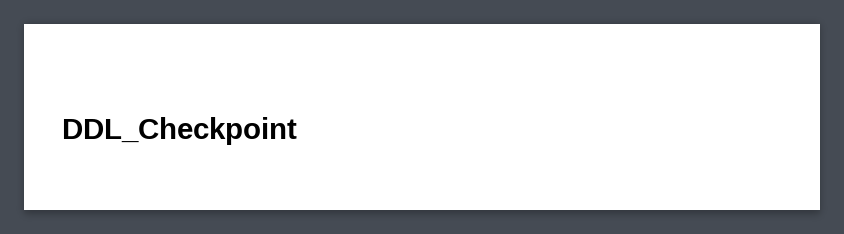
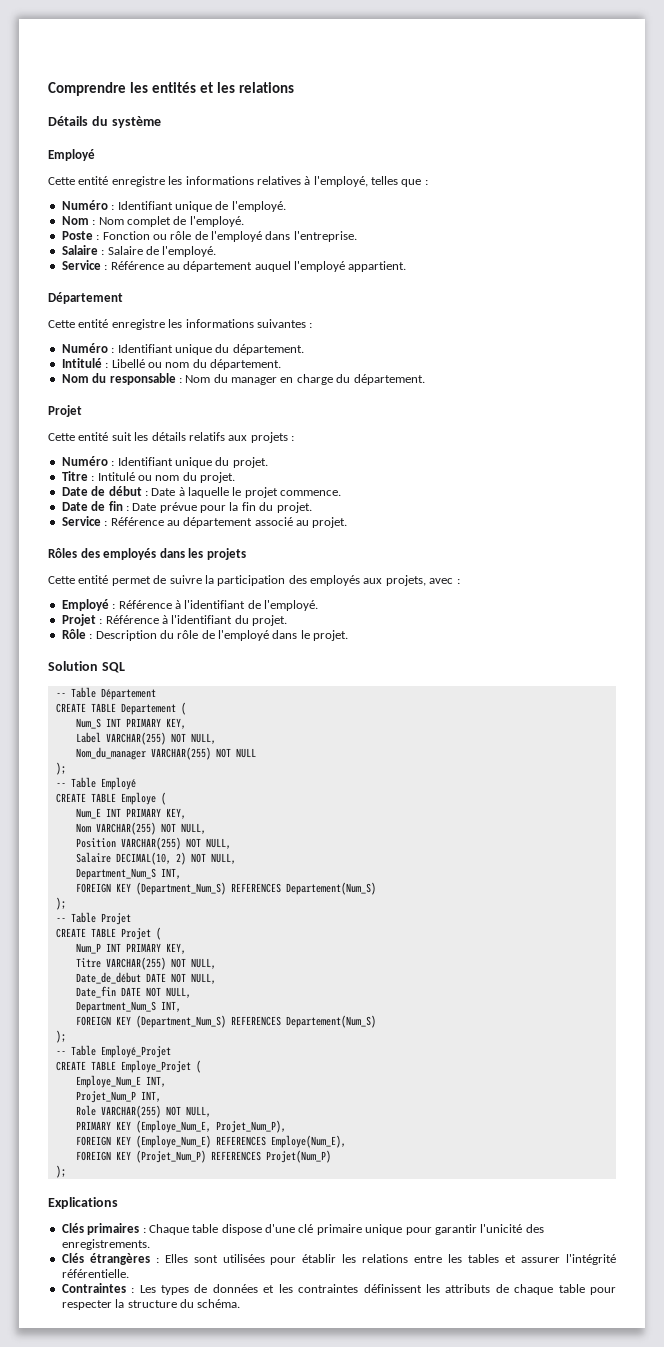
- DDL_Checkpoint
+ Comprendre les entités et les relations
+ Détails du système
+ Employé
+ Cette entité enregistre les informations relatives à l'employé, telles que :
+ Numéro : Identifiant unique de l'employé.
+ Nom : Nom complet de l'employé.
+ Poste : Fonction ou rôle de l'employé dans l'entreprise.
+ Salaire : Salaire de l'employé.
+ Service : Référence au département auquel l'employé appartient.
+ Département
+ Cette entité enregistre les informations suivantes :
+ Numéro : Identifiant unique du département.
+ Intitulé : Libellé ou nom du département.
+ Nom du responsable : Nom du manager en charge du département.
+ Projet
+ Cette entité suit les détails relatifs aux projets :
+ Numéro : Identifiant unique du projet.
+ Titre : Intitulé ou nom du projet.
+ Date de début : Date à laquelle le projet commence.
+ Date de fin : Date prévue pour la fin du projet.
+ Service : Référence au département associé au projet.
+ Rôles des employés dans les projets
+ Cette entité permet de suivre la participation des employés aux projets, avec :
+ Employé : Référence à l'identifiant de l'employé.
+ Projet : Référence à l'identifiant du projet.
+ Rôle : Description du rôle de l'employé dans le projet.
+ Solution SQL
+ -- Table Département
+ CREATE TABLE Departement (
+ Num_S INT PRIMARY KEY,
+ Label VARCHAR(255) NOT NULL,
+ Nom_du_manager VARCHAR(255) NOT NULL
+ );
+ -- Table Employé
+ CREATE TABLE Employe (
+ Num_E INT PRIMARY KEY,
+ Nom VARCHAR(255) NOT NULL,
+ Position VARCHAR(255) NOT NULL,
+ Salaire DECIMAL(10, 2) NOT NULL,
+ Department_Num_S INT,
+ FOREIGN KEY (Department_Num_S) REFERENCES Departement(Num_S)
+ );
+ -- Table Projet
+ CREATE TABLE Projet (
+ Num_P INT PRIMARY KEY,
+ Titre VARCHAR(255) NOT NULL,
+ Date_de_début DATE NOT NULL,
+ Date_fin DATE NOT NULL,
+ Department_Num_S INT,
+ FOREIGN KEY (Department_Num_S) REFERENCES Departement(Num_S)
+ );
+ -- Table Employé_Projet
+ CREATE TABLE Employe_Projet (
+ Employe_Num_E INT,
+ Projet_Num_P INT,
+ Role VARCHAR(255) NOT NULL,
+ PRIMARY KEY (Employe_Num_E, Projet_Num_P),
+ FOREIGN KEY (Employe_Num_E) REFERENCES Employe(Num_E),
+ FOREIGN KEY (Projet_Num_P) REFERENCES Projet(Num_P)
+ );
+ Explications
+ Clés primaires : Chaque table dispose d'une clé primaire unique pour garantir l'unicité des enregistrements.
+ Clés étrangères : Elles sont utilisées pour établir les relations entre les tables et assurer l'intégrité référentielle.
+ Contraintes : Les types de données et les contraintes définissent les attributs de chaque table pour respecter la structure du schéma.

